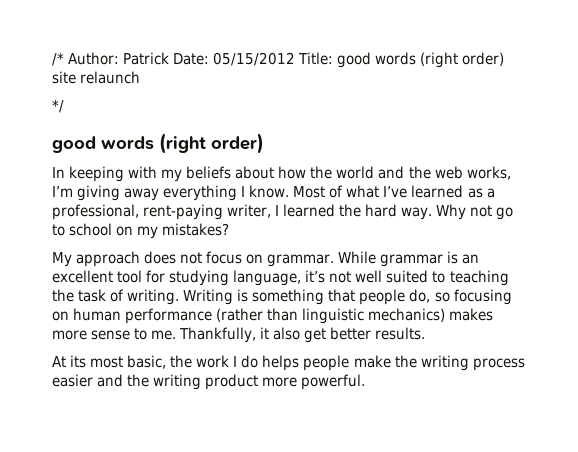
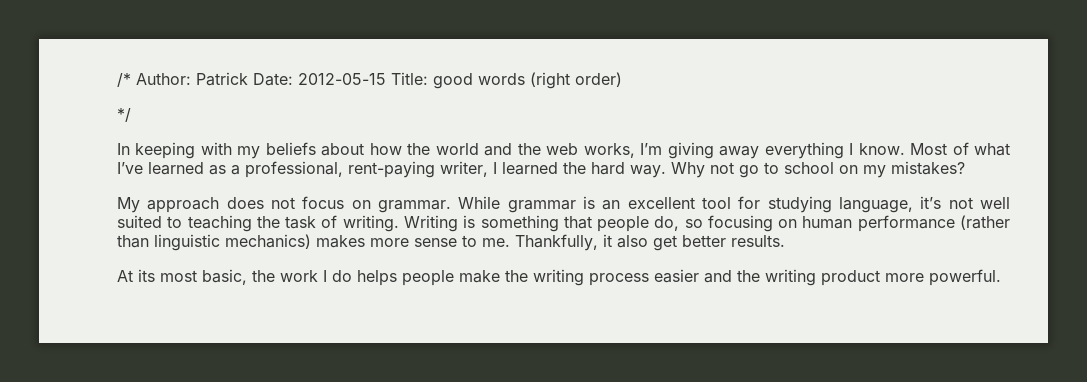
- /* Author: Patrick Date: 05/15/2012 Title: good words (right order) site relaunch
+ /* Author: Patrick Date: 2012-05-15 Title: good words (right order)
  */
- good words (right order)

